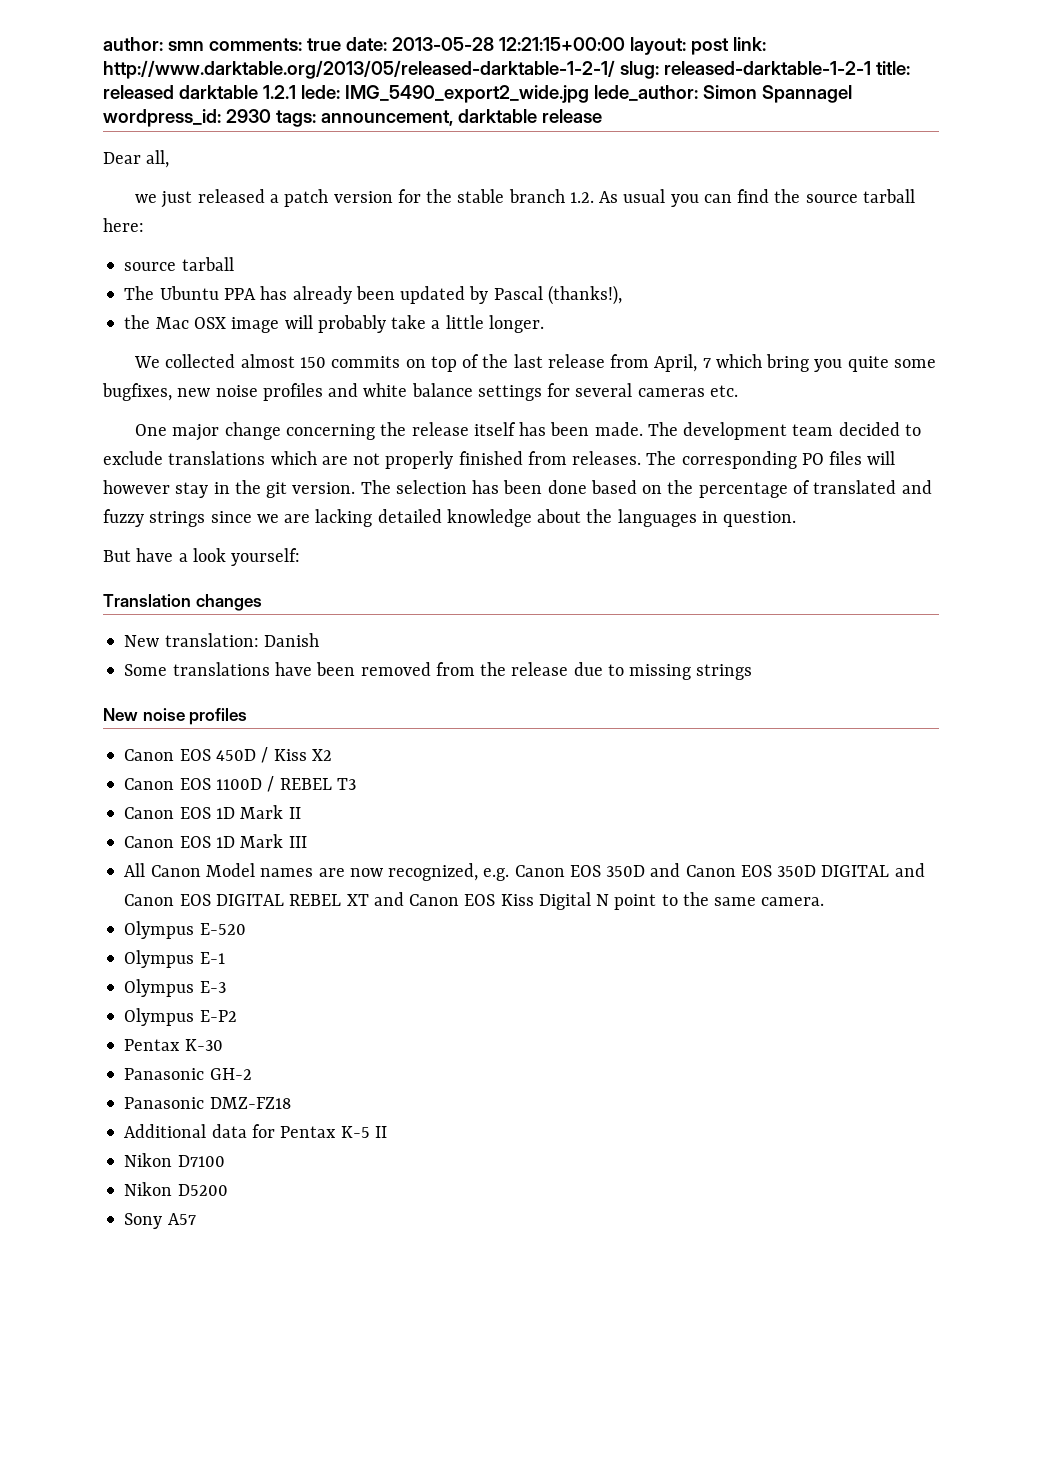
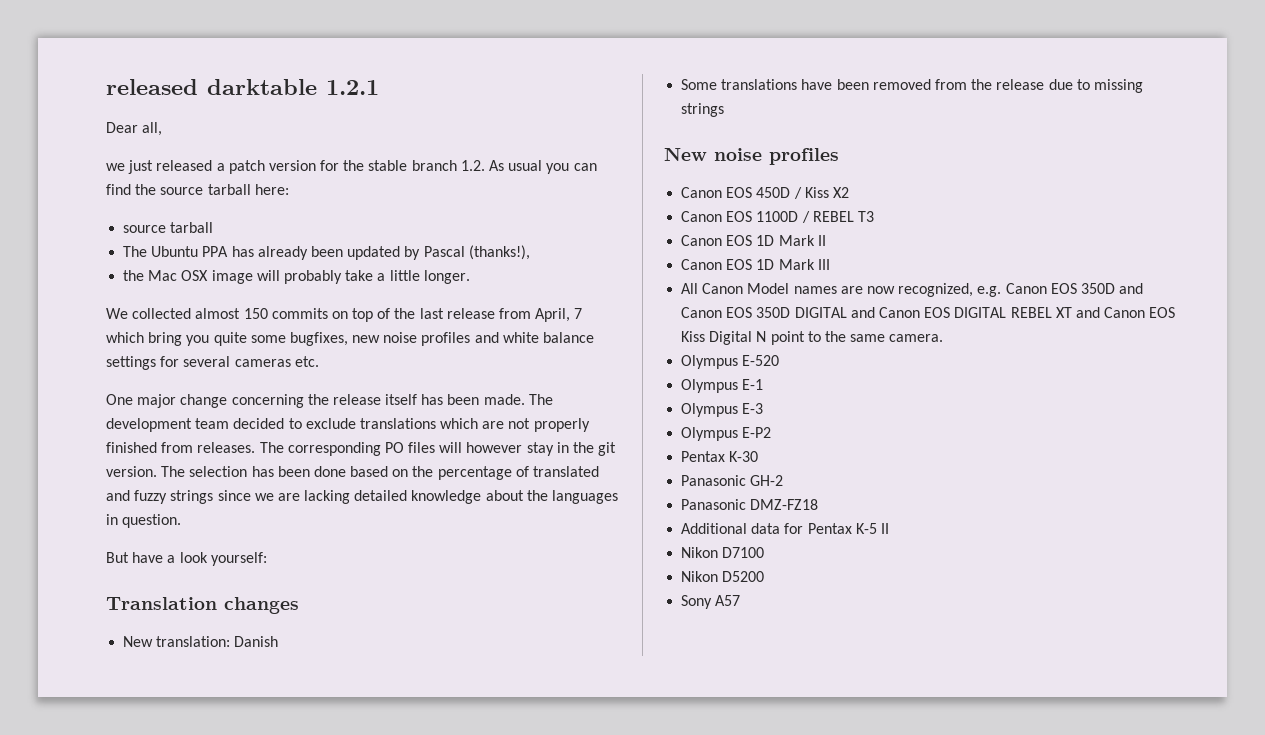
- author: smn comments: true date: 2013-05-28 12:21:15+00:00 layout: post link: http://www.darktable.org/2013/05/released-darktable-1-2-1/ slug: released-darktable-1-2-1 title: released darktable 1.2.1 lede: IMG_5490_export2_wide.jpg lede_author: Simon Spannagel wordpress_id: 2930 tags: announcement, darktable release
+ released darktable 1.2.1

